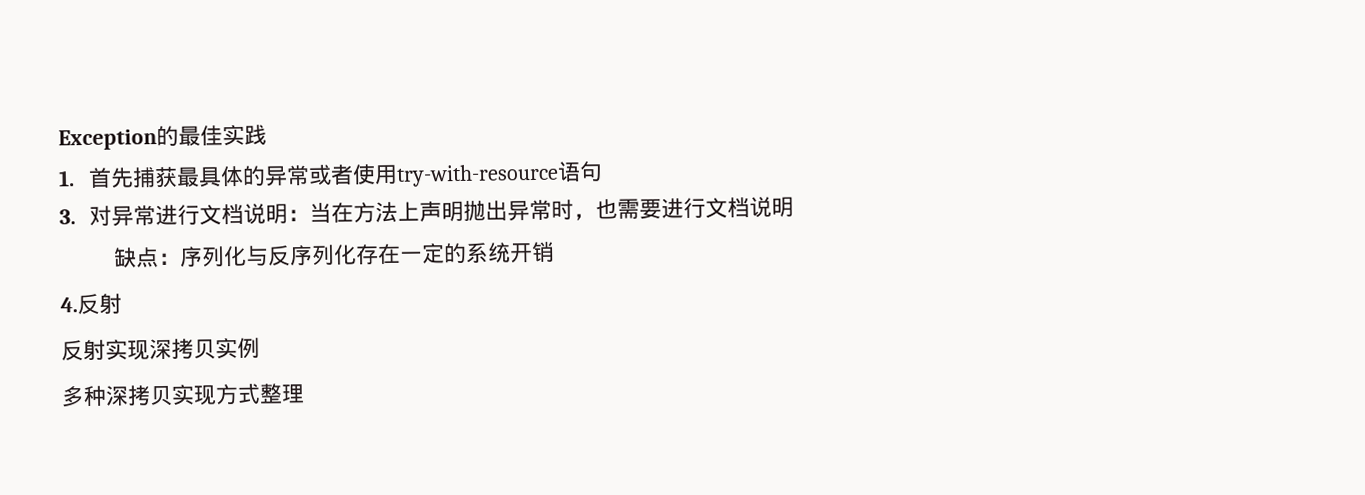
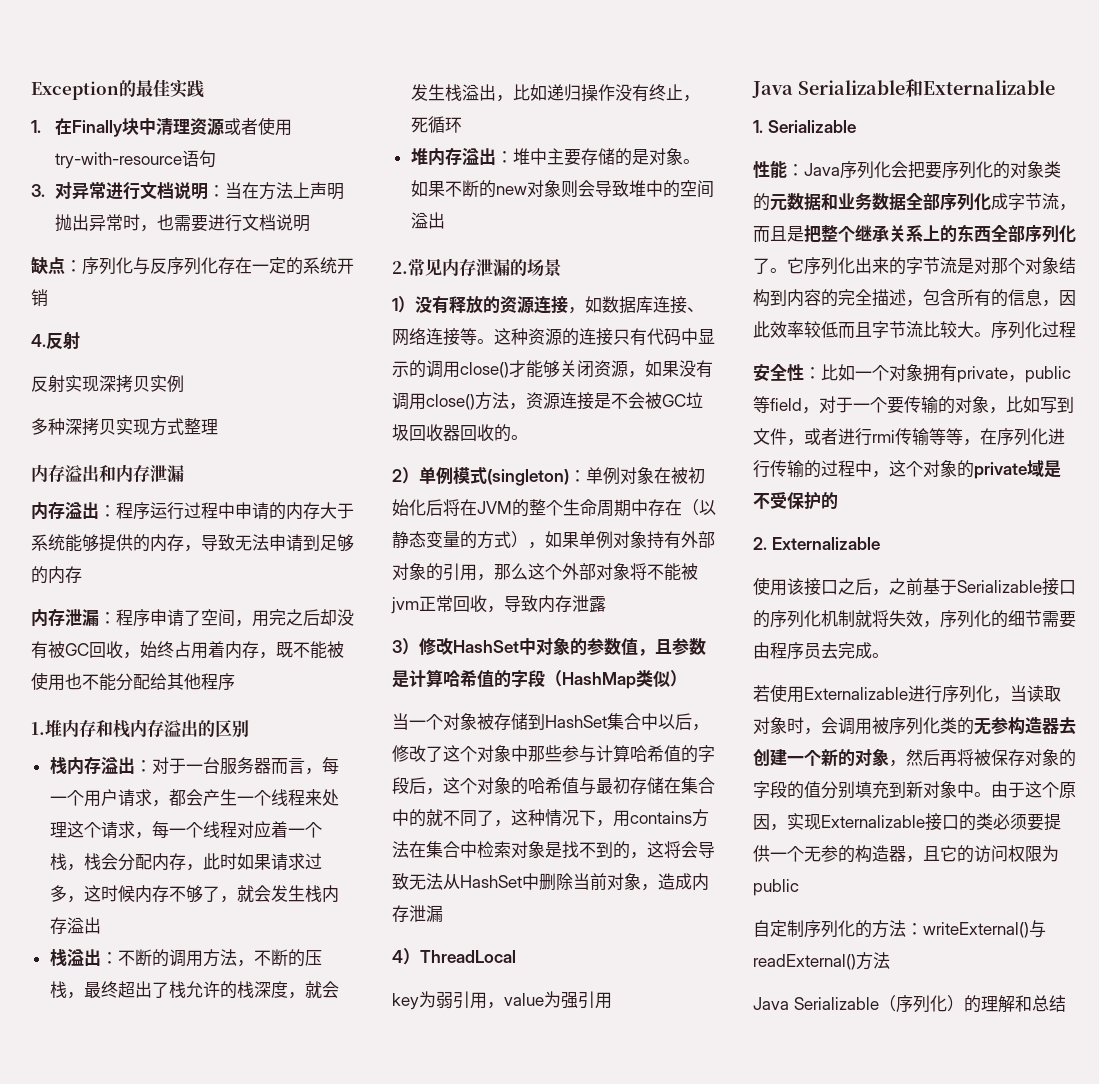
- 1.首先捕获最具体的异常或者使用try-with-resource语句
+ 1.在Finally块中清理资源或者使用try-with-resource语句
+ 内存溢出和内存泄漏
+ 内存溢出：程序运行过程中申请的内存大于系统能够提供的内存，导致无法申请到足够的内存
+ 内存泄漏：程序申请了空间，用完之后却没有被GC回收，始终占用着内存，既不能被使用也不能分配给其他程序
+ 1.堆内存和栈内存溢出的区别
+ 栈内存溢出：对于一台服务器而言，每一个用户请求，都会产生一个线程来处理这个请求，每一个线程对应着一个栈，栈会分配内存，此时如果请求过多，这时候内存不够了，就会发生栈内存溢出
+ 栈溢出：不断的调用方法，不断的压栈，最终超出了栈允许的栈深度，就会发生栈溢出，比如递归操作没有终止，死循环
+ 堆内存溢出：堆中主要存储的是对象。如果不断的new对象则会导致堆中的空间溢出
+ 2.常见内存泄漏的场景
+ 1）没有释放的资源连接，如数据库连接、网络连接等。这种资源的连接只有代码中显示的调用close()才能够关闭资源，如果没有调用close()方法，资源连接是不会被GC垃圾回收器回收的。
+ 2）单例模式(singleton)：单例对象在被初始化后将在JVM的整个生命周期中存在（以静态变量的方式），如果单例对象持有外部对象的引用，那么这个外部对象将不能被jvm正常回收，导致内存泄露
+ 3）修改HashSet中对象的参数值，且参数是计算哈希值的字段（HashMap类似）
+ 当一个对象被存储到HashSet集合中以后，修改了这个对象中那些参与计算哈希值的字段后，这个对象的哈希值与最初存储在集合中的就不同了，这种情况下，用contains方法在集合中检索对象是找不到的，这将会导致无法从HashSet中删除当前对象，造成内存泄漏
+ 4）ThreadLocal
+ key为弱引用，value为强引用
+ Java Serializable和Externalizable
+ 1. Serializable
+ 性能：Java序列化会把要序列化的对象类的元数据和业务数据全部序列化成字节流，而且是把整个继承关系上的东西全部序列化了。它序列化出来的字节流是对那个对象结构到内容的完全描述，包含所有的信息，因此效率较低而且字节流比较大。序列化过程
+ 安全性：比如一个对象拥有private，public等field，对于一个要传输的对象，比如写到文件，或者进行rmi传输等等，在序列化进行传输的过程中，这个对象的private域是不受保护的
+ 2. Externalizable
+ 使用该接口之后，之前基于Serializable接口的序列化机制就将失效，序列化的细节需要由程序员去完成。
+ 若使用Externalizable进行序列化，当读取对象时，会调用被序列化类的无参构造器去创建一个新的对象，然后再将被保存对象的字段的值分别填充到新对象中。由于这个原因，实现Externalizable接口的类必须要提供一个无参的构造器，且它的访问权限为public
+ 自定制序列化的方法：writeExternal()与readExternal()方法
+ Java Serializable（序列化）的理解和总结

